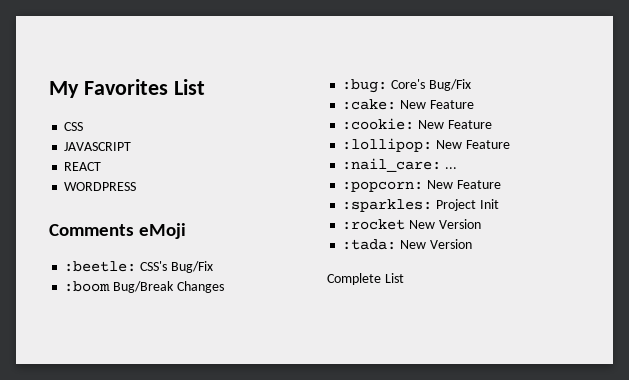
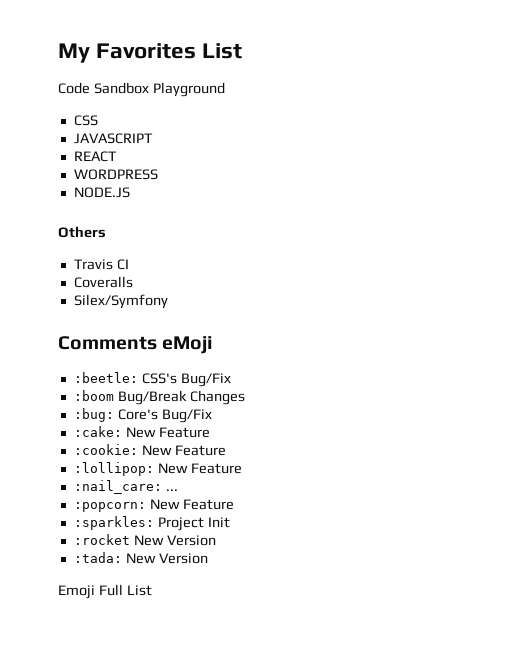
+ Code Sandbox Playground
+ NODE.JS
+ Others
+ Travis CI
+ Coveralls
+ Silex/Symfony
- Complete List
+ Emoji Full List

